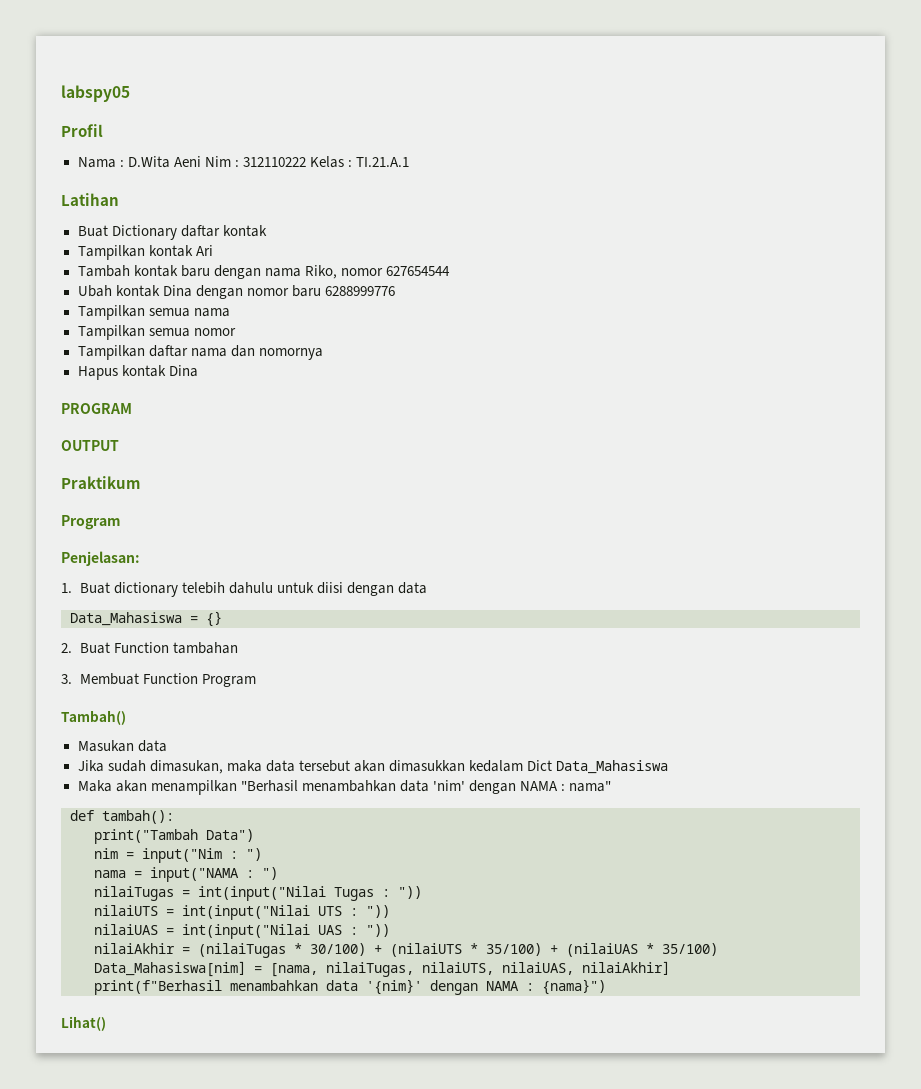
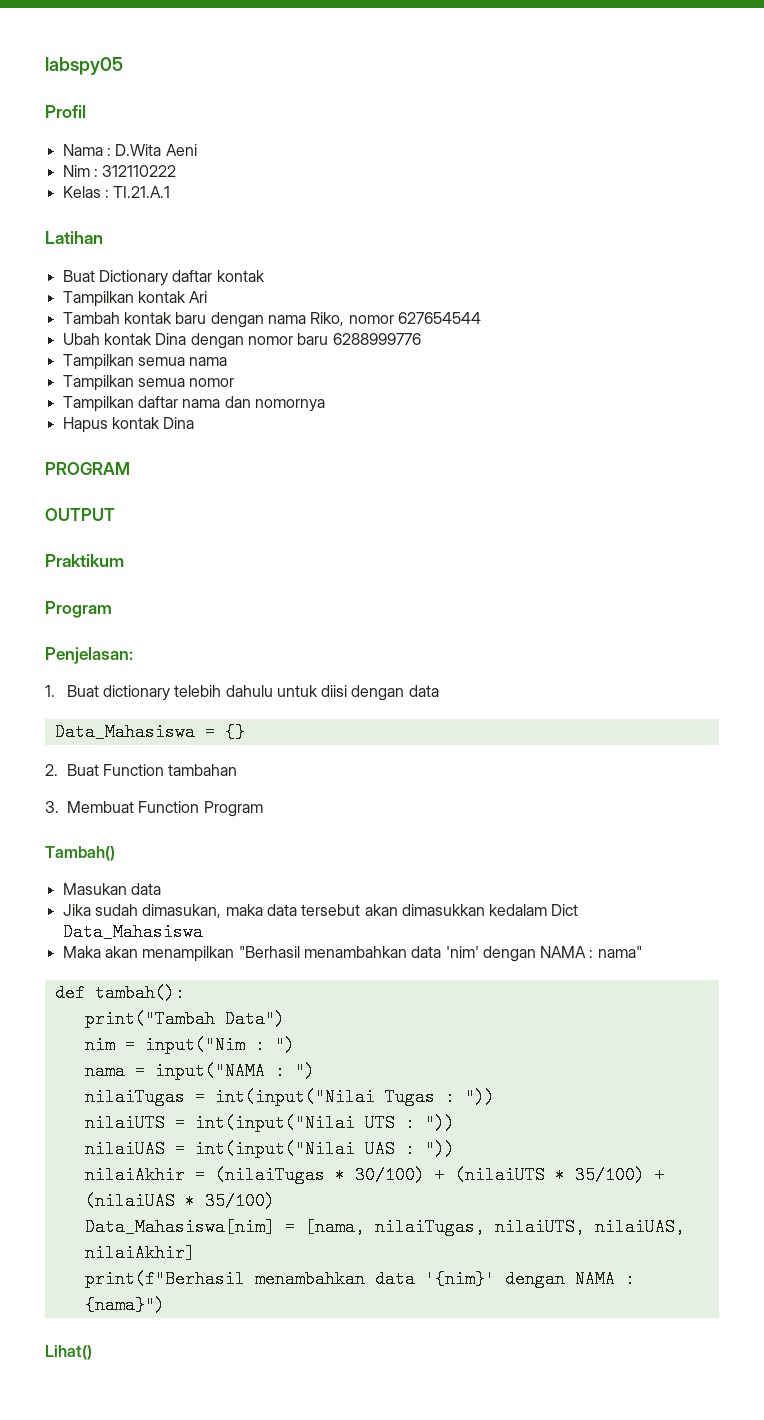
- Nama : D.Wita Aeni Nim : 312110222 Kelas : TI.21.A.1
+ Nama : D.Wita Aeni
+ Nim : 312110222
+ Kelas : TI.21.A.1

